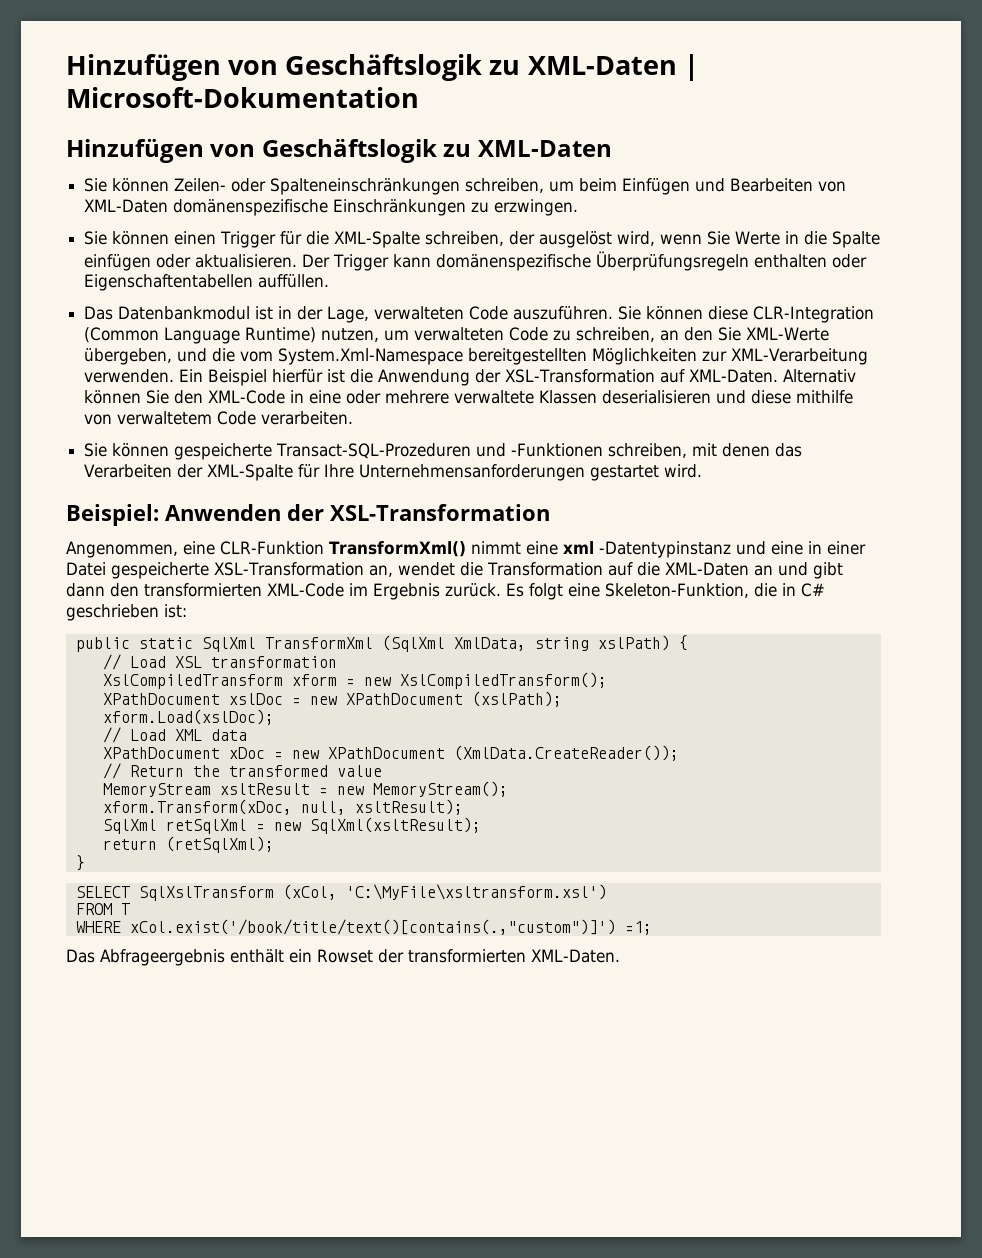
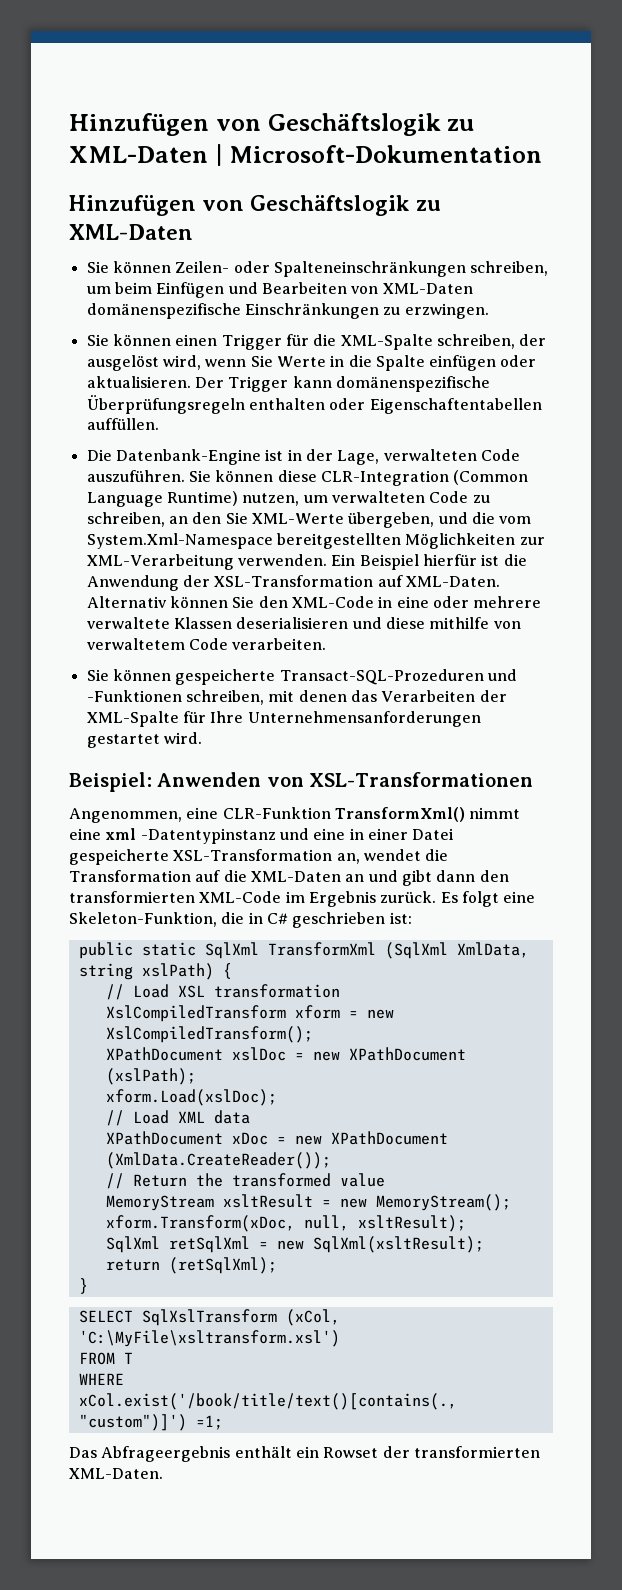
- Das Datenbankmodul ist in der Lage, verwalteten Code auszuführen.
+ Die Datenbank-Engine ist in der Lage, verwalteten Code auszuführen.
- Beispiel: Anwenden der XSL-Transformation
+ Beispiel: Anwenden von XSL-Transformationen

